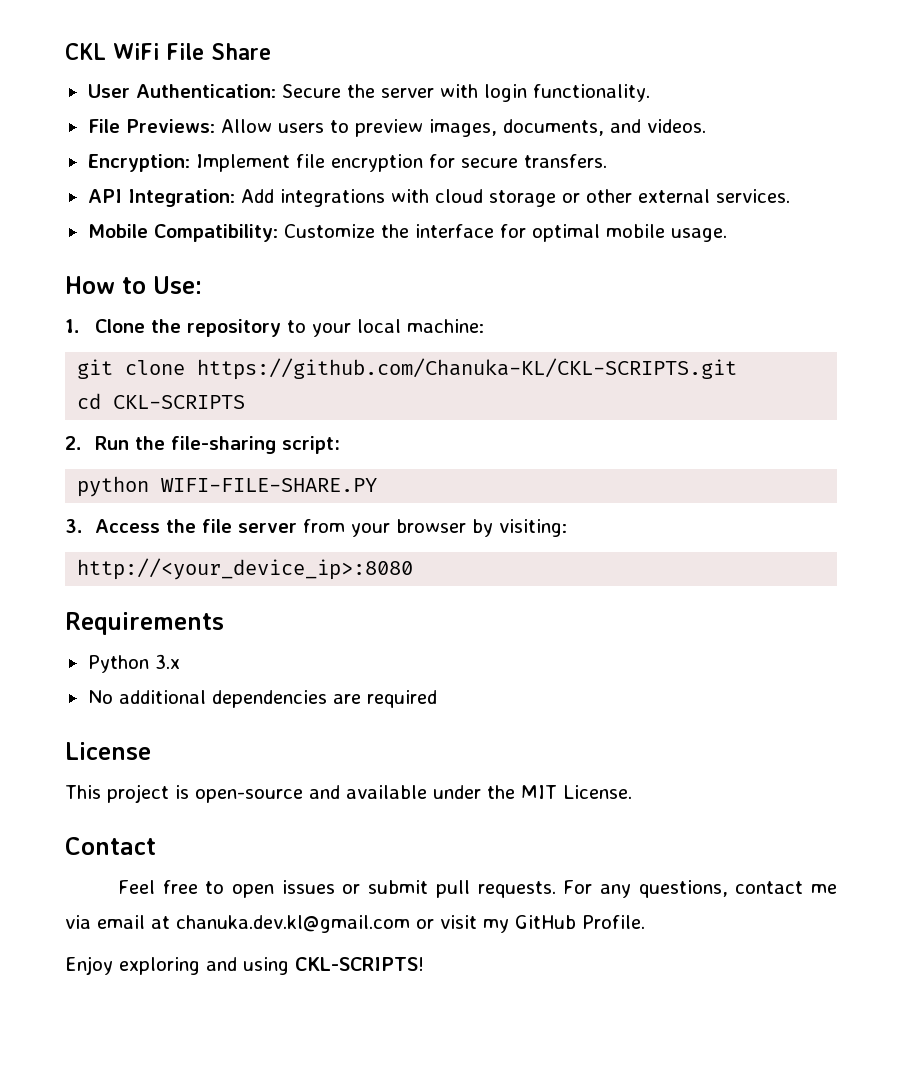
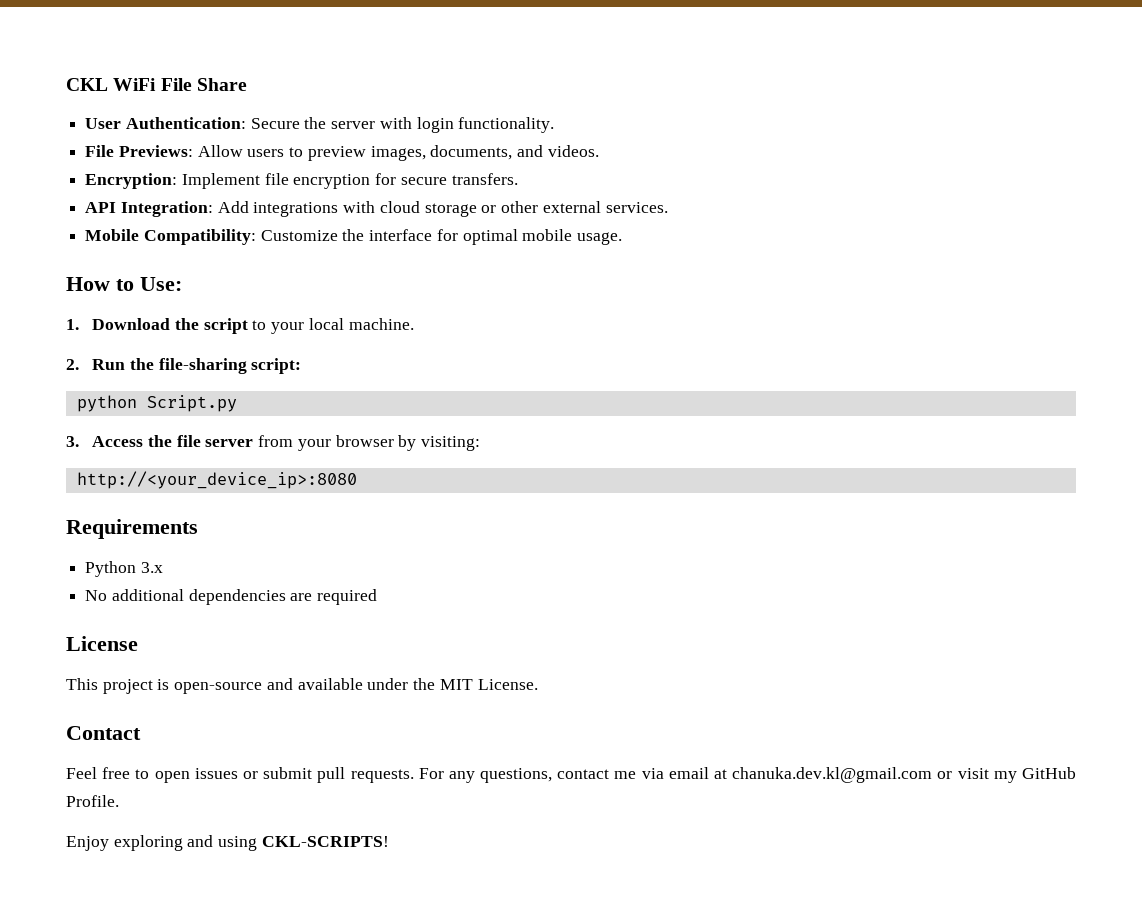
- 1. Clone the repository to your local machine:
- git clone https://github.com/Chanuka-KL/CKL-SCRIPTS.git
- cd CKL-SCRIPTS
+ 1. Download the script to your local machine.
- python WIFI-FILE-SHARE.PY
+ python Script.py

